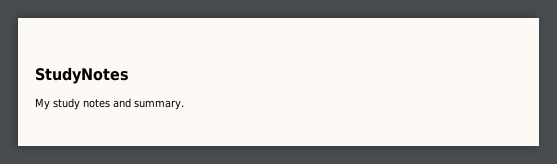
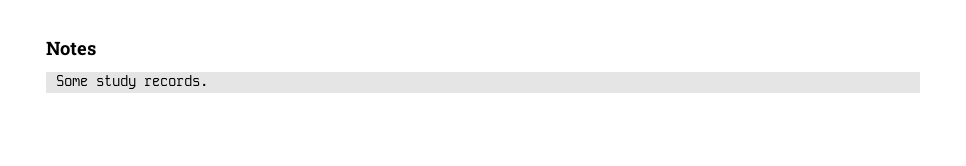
- StudyNotes
- My study notes and summary.
+ Notes
+ Some study records.

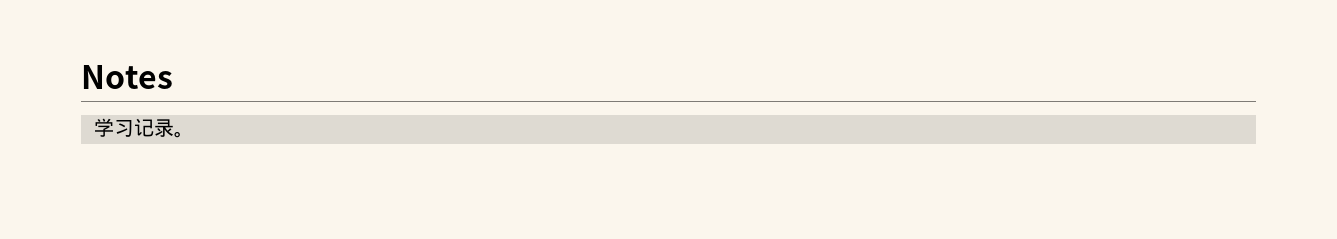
- Some study records.
+ 学习记录。

